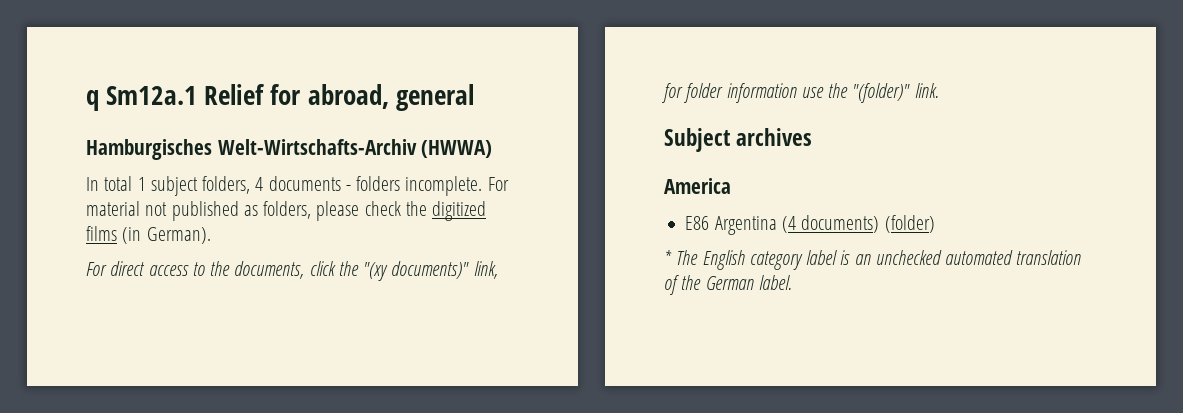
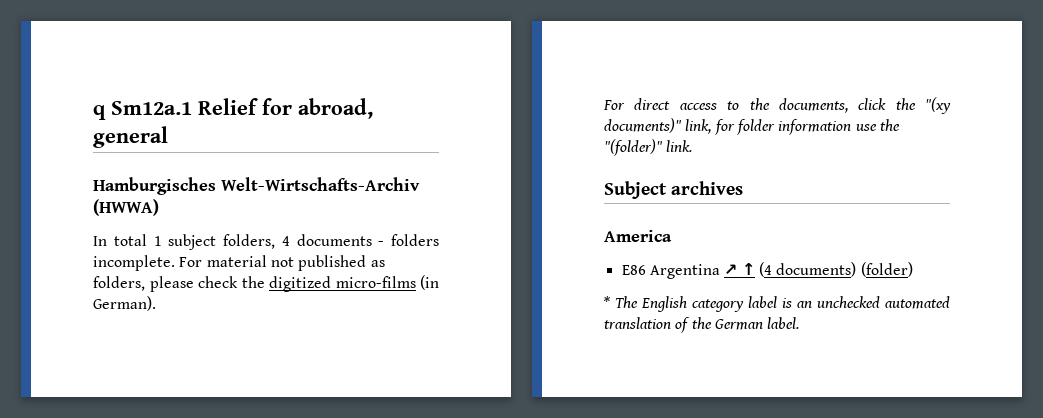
- For material not published as folders, please check the digitized films (in German).
+ For material not published as folders, please check the digitized micro-films (in German).
- E86 Argentina (4 documents) (folder)
+ E86 Argentina ↗ ↑ (4 documents) (folder)

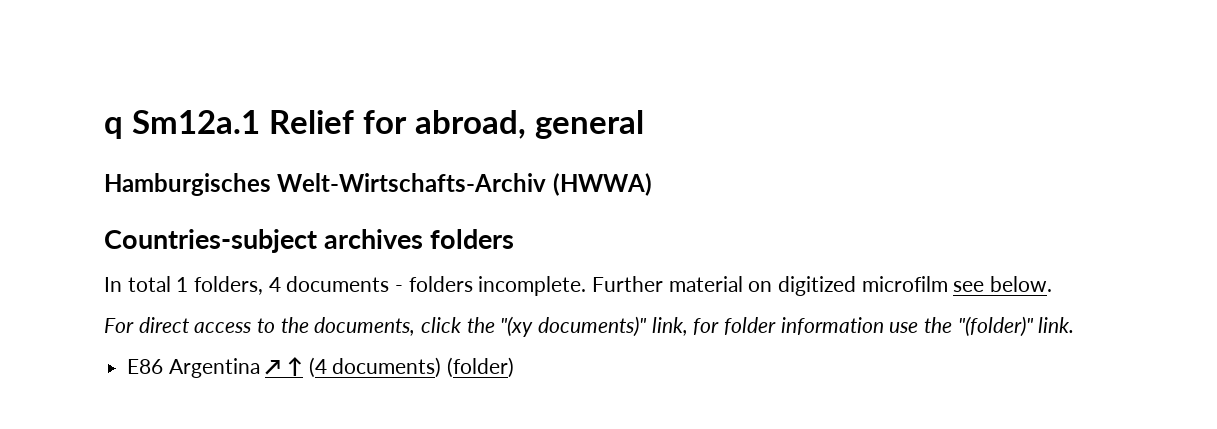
+ Countries-subject archives folders
- In total 1 subject folders, 4 documents - folders incomplete.
+ In total 1 folders, 4 documents - folders incomplete.
- For material not published as folders, please check the digitized micro-films (in German).
+ Further material on digitized microfilm see below.
- Subject archives
- America
- * The English category label is an unchecked automated translation of the German label.

